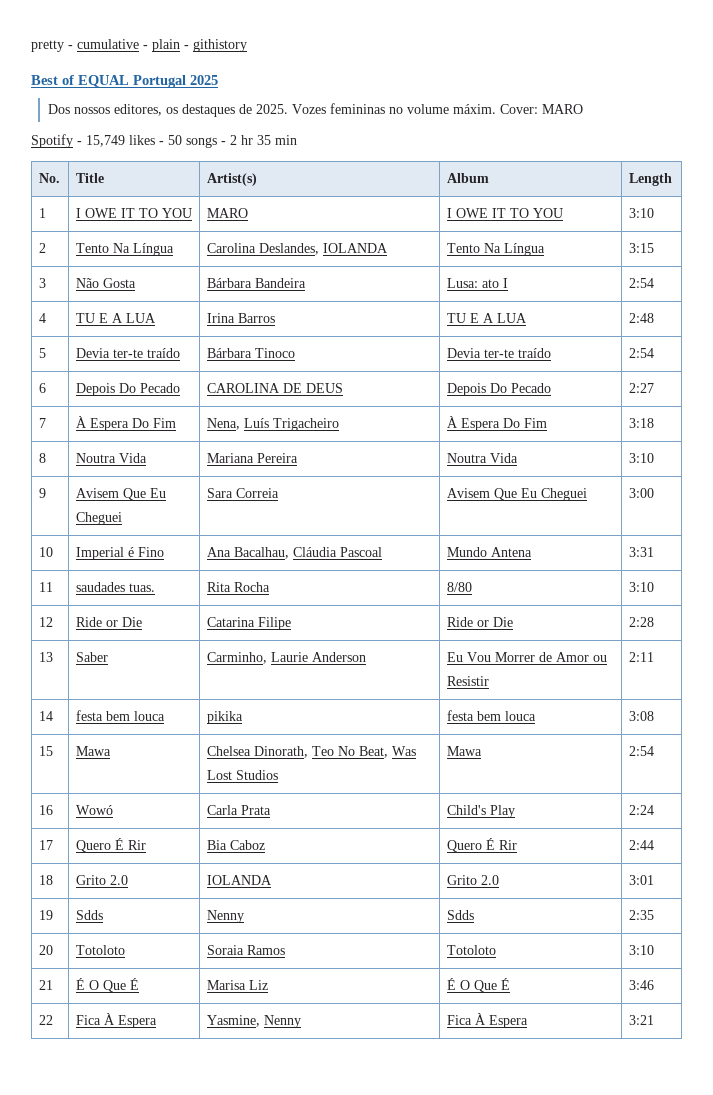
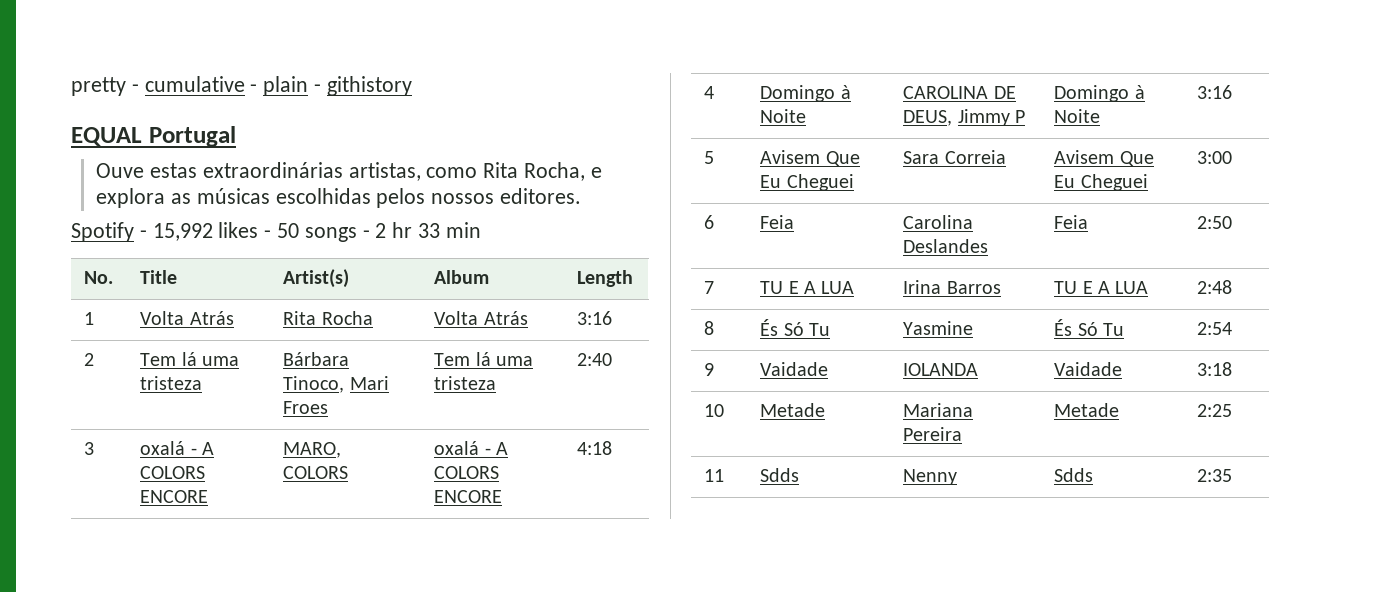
- Best of EQUAL Portugal 2025
- Dos nossos editores, os destaques de 2025. Vozes femininas no volume máxim. Cover: MARO
+ EQUAL Portugal
+ Ouve estas extraordinárias artistas, como Rita Rocha, e explora as músicas escolhidas pelos nossos editores.
- Spotify - 15,749 likes - 50 songs - 2 hr 35 min
+ Spotify - 15,992 likes - 50 songs - 2 hr 33 min
- 1 | I OWE IT TO YOU | MARO | I OWE IT TO YOU | 3:10
- 2 | Tento Na Língua | Carolina Deslandes, IOLANDA | Tento Na Língua | 3:15
- 3 | Não Gosta | Bárbara Bandeira | Lusa: ato I | 2:54
- 4 | TU E A LUA | Irina Barros | TU E A LUA | 2:48
+ 1 | Volta Atrás | Rita Rocha | Volta Atrás | 3:16
+ 2 | Tem lá uma tristeza | Bárbara Tinoco, Mari Froes | Tem lá uma tristeza | 2:40
+ 3 | oxalá - A COLORS ENCORE | MARO, COLORS | oxalá - A COLORS ENCORE | 4:18
+ 4 | Domingo à Noite | CAROLINA DE DEUS, Jimmy P | Domingo à Noite | 3:16
+ 5 | Avisem Que Eu Cheguei | Sara Correia | Avisem Que Eu Cheguei | 3:00
+ 6 | Feia | Carolina Deslandes | Feia | 2:50
+ 7 | TU E A LUA | Irina Barros | TU E A LUA | 2:48
- 5 | Devia ter-te traído | Bárbara Tinoco | Devia ter-te traído | 2:54
- 6 | Depois Do Pecado | CAROLINA DE DEUS | Depois Do Pecado | 2:27
- 7 | À Espera Do Fim | Nena, Luís Trigacheiro | À Espera Do Fim | 3:18
- 8 | Noutra Vida | Mariana Pereira | Noutra Vida | 3:10
- 9 | Avisem Que Eu Cheguei | Sara Correia | Avisem Que Eu Cheguei | 3:00
- 10 | Imperial é Fino | Ana Bacalhau, Cláudia Pascoal | Mundo Antena | 3:31
- 11 | saudades tuas. | Rita Rocha | 8/80 | 3:10
- 12 | Ride or Die | Catarina Filipe | Ride or Die | 2:28
- 13 | Saber | Carminho, Laurie Anderson | Eu Vou Morrer de Amor ou Resistir | 2:11
- 14 | festa bem louca | pikika | festa bem louca | 3:08
- 15 | Mawa | Chelsea Dinorath, Teo No Beat, Was Lost Studios | Mawa | 2:54
- 16 | Wowó | Carla Prata | Child's Play | 2:24
- 17 | Quero É Rir | Bia Caboz | Quero É Rir | 2:44
- 18 | Grito 2.0 | IOLANDA | Grito 2.0 | 3:01
- 19 | Sdds | Nenny | Sdds | 2:35
- 20 | Totoloto | Soraia Ramos | Totoloto | 3:10
- 21 | É O Que É | Marisa Liz | É O Que É | 3:46
- 22 | Fica À Espera | Yasmine, Nenny | Fica À Espera | 3:21
+ 8 | És Só Tu | Yasmine | És Só Tu | 2:54
+ 9 | Vaidade | IOLANDA | Vaidade | 3:18
+ 10 | Metade | Mariana Pereira | Metade | 2:25
+ 11 | Sdds | Nenny | Sdds | 2:35

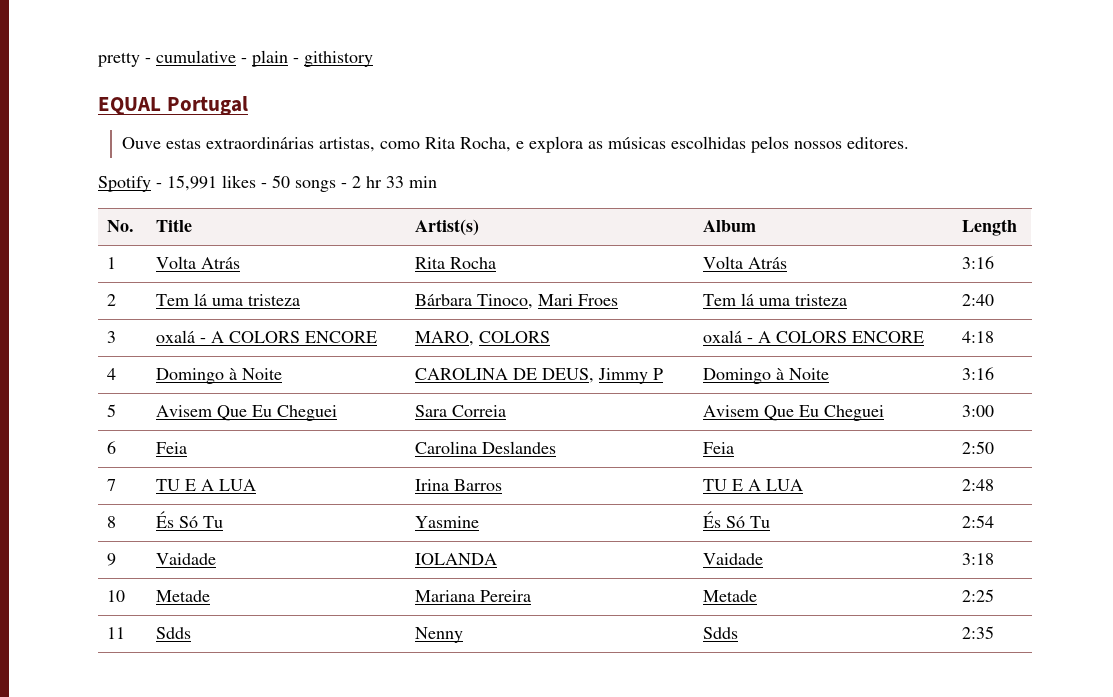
- Spotify - 15,992 likes - 50 songs - 2 hr 33 min
+ Spotify - 15,991 likes - 50 songs - 2 hr 33 min

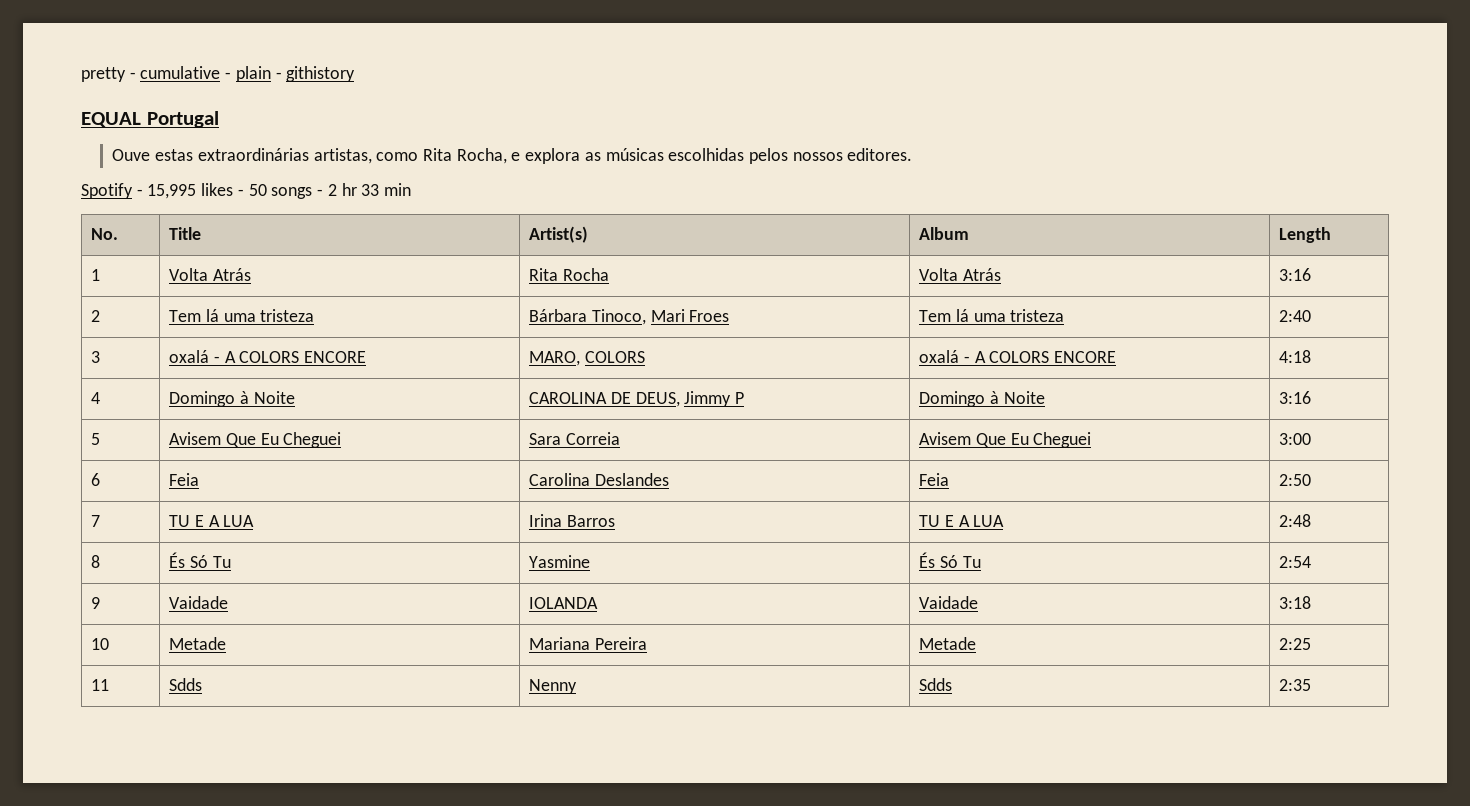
- Spotify - 15,991 likes - 50 songs - 2 hr 33 min
+ Spotify - 15,995 likes - 50 songs - 2 hr 33 min

